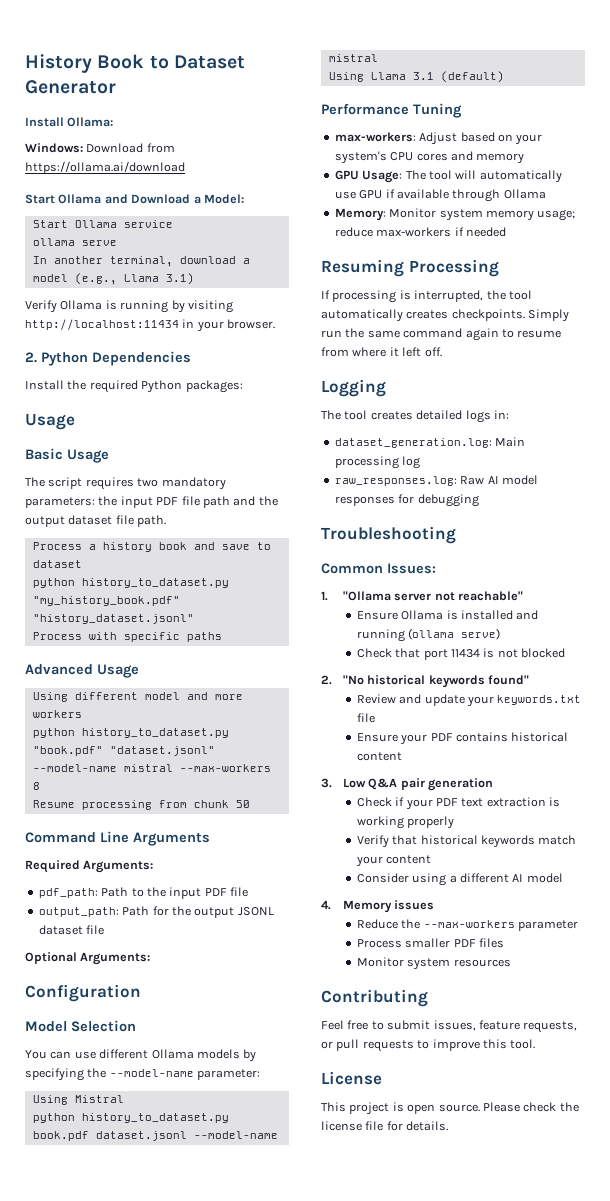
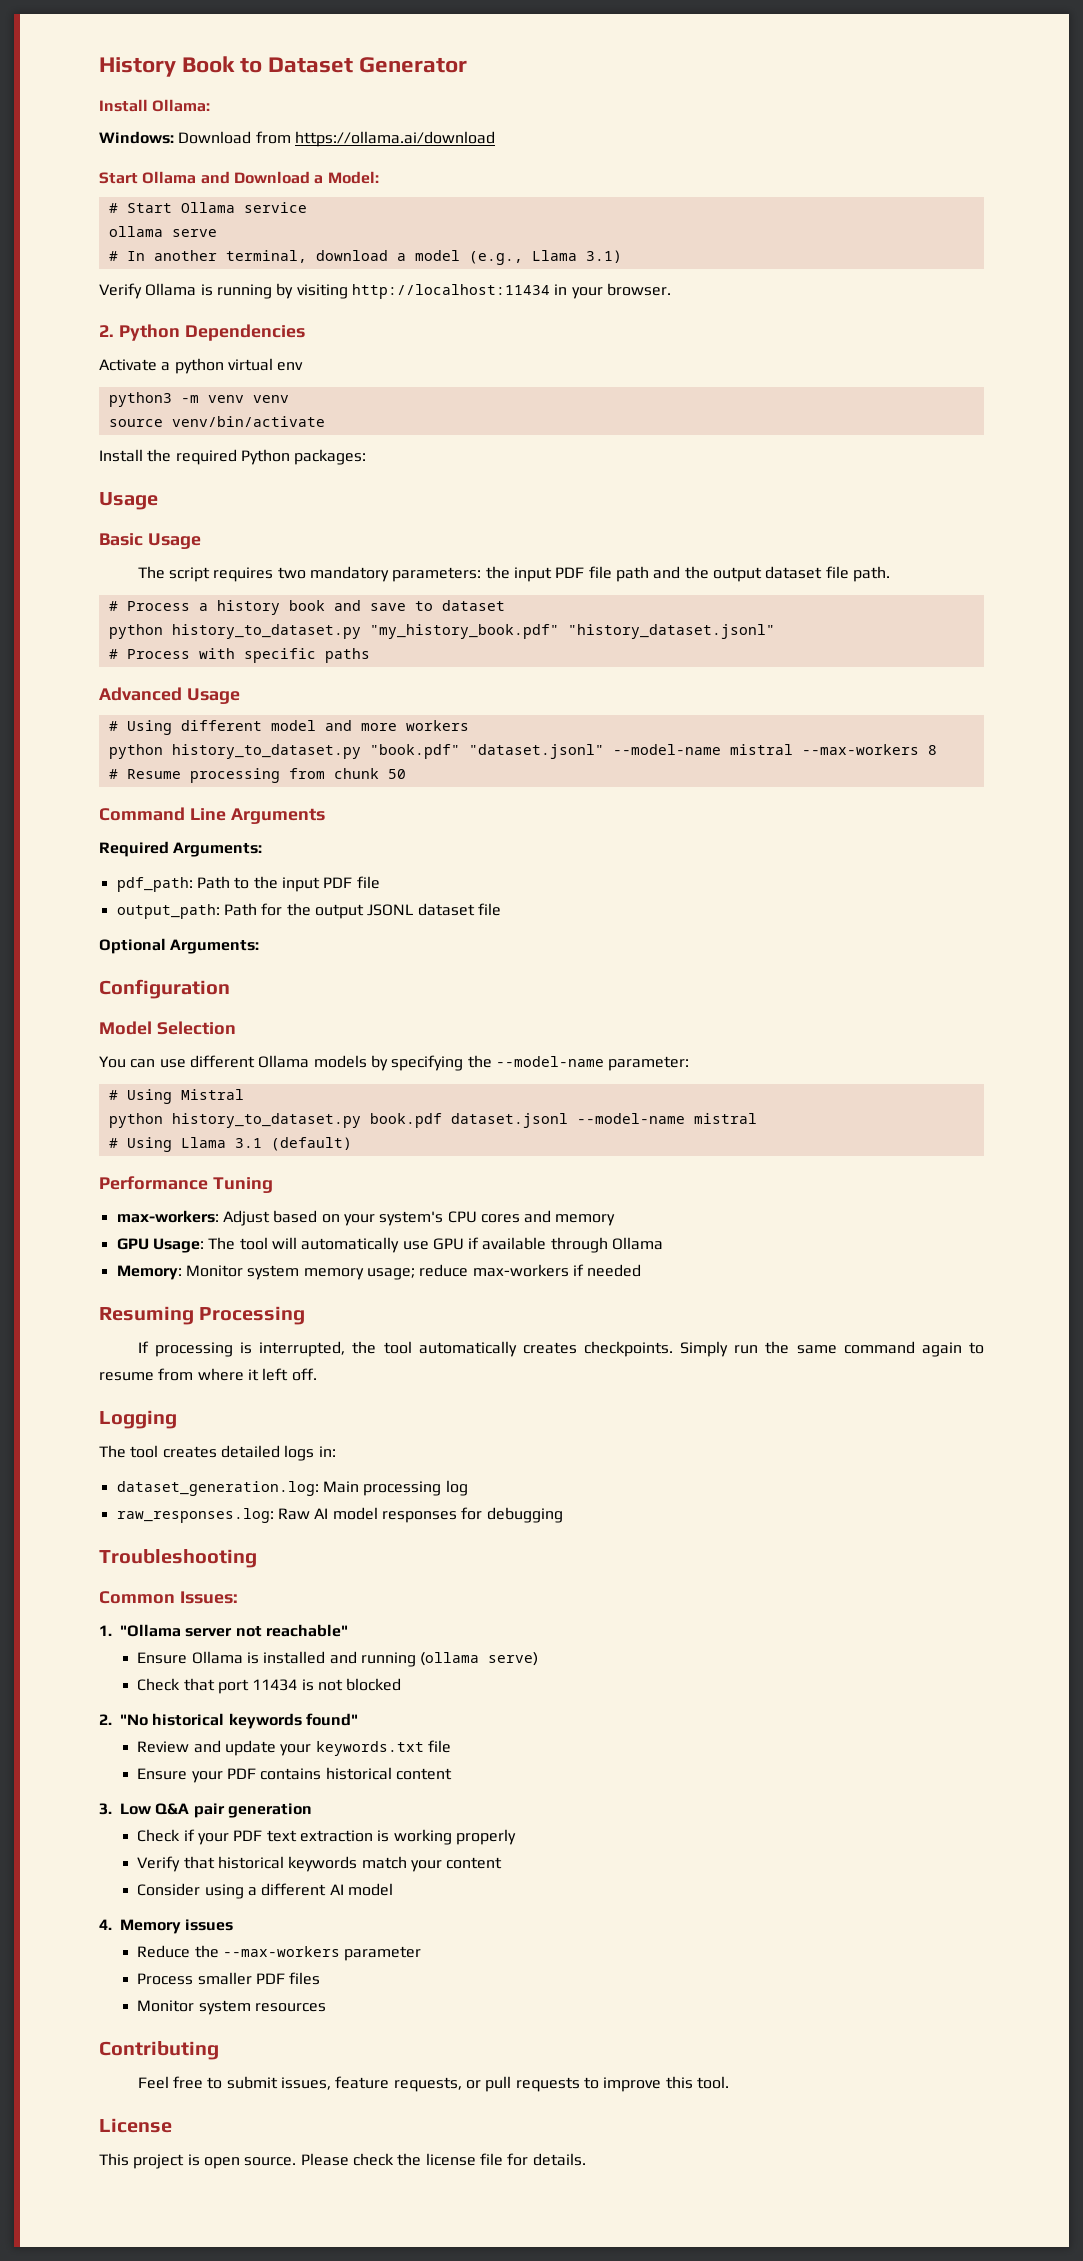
- Start Ollama service
+ # Start Ollama service
- In another terminal, download a model (e.g., Llama 3.1)
+ # In another terminal, download a model (e.g., Llama 3.1)
+ Activate a python virtual env
+ python3 -m venv venv
+ source venv/bin/activate
- Process a history book and save to dataset
+ # Process a history book and save to dataset
- Process with specific paths
+ # Process with specific paths
- Using different model and more workers
+ # Using different model and more workers
- Resume processing from chunk 50
+ # Resume processing from chunk 50
- Using Mistral
+ # Using Mistral
- Using Llama 3.1 (default)
+ # Using Llama 3.1 (default)

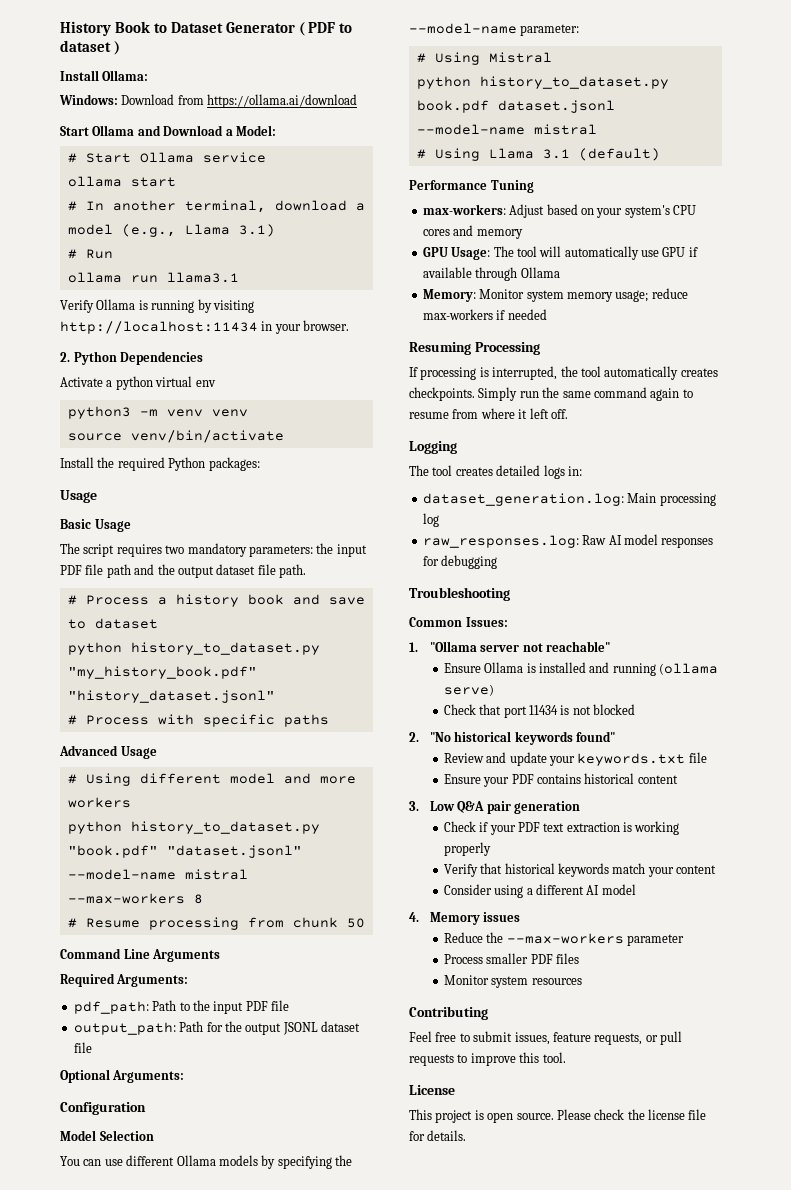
- History Book to Dataset Generator
+ History Book to Dataset Generator ( PDF to dataset )
- ollama serve
+ ollama start
+ # Run
+ ollama run llama3.1

